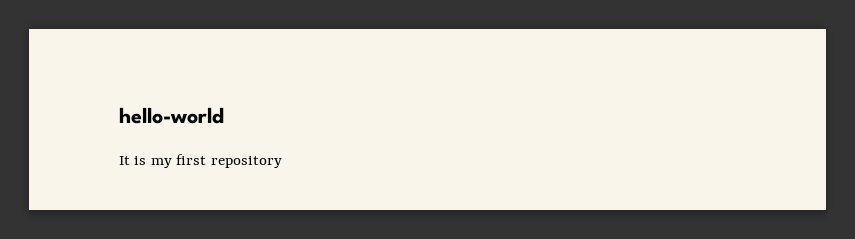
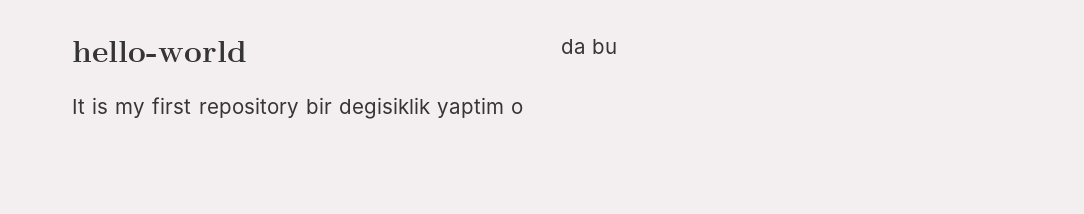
- It is my first repository
+ It is my first repository bir degisiklik yaptim o da bu

